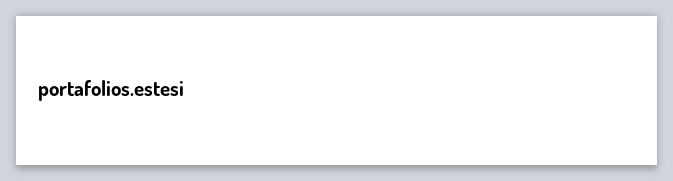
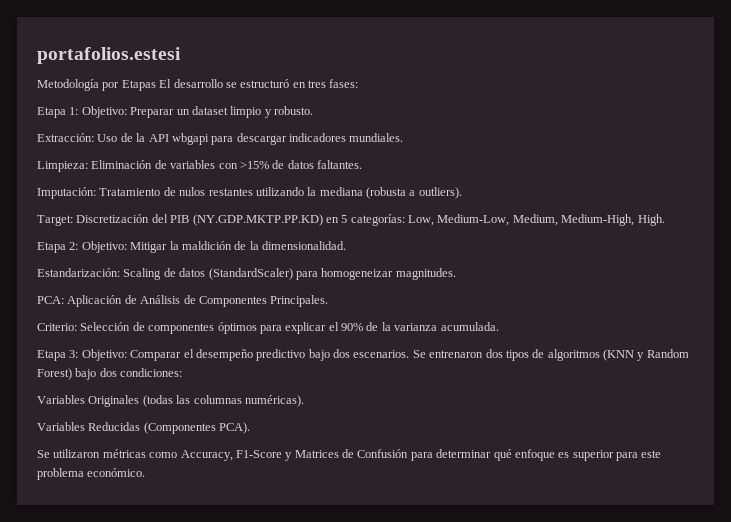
+ Metodología por Etapas El desarrollo se estructuró en tres fases:
+ Etapa 1: Objetivo: Preparar un dataset limpio y robusto.
+ Extracción: Uso de la API wbgapi para descargar indicadores mundiales.
+ Limpieza: Eliminación de variables con >15% de datos faltantes.
+ Imputación: Tratamiento de nulos restantes utilizando la mediana (robusta a outliers).
+ Target: Discretización del PIB (NY.GDP.MKTP.PP.KD) en 5 categorías: Low, Medium-Low, Medium, Medium-High, High.
+ Etapa 2: Objetivo: Mitigar la maldición de la dimensionalidad.
+ Estandarización: Scaling de datos (StandardScaler) para homogeneizar magnitudes.
+ PCA: Aplicación de Análisis de Componentes Principales.
+ Criterio: Selección de componentes óptimos para explicar el 90% de la varianza acumulada.
+ Etapa 3: Objetivo: Comparar el desempeño predictivo bajo dos escenarios. Se entrenaron dos tipos de algoritmos (KNN y Random Forest) bajo dos condiciones:
+ Variables Originales (todas las columnas numéricas).
+ Variables Reducidas (Componentes PCA).
+ Se utilizaron métricas como Accuracy, F1-Score y Matrices de Confusión para determinar qué enfoque es superior para este problema económico.

